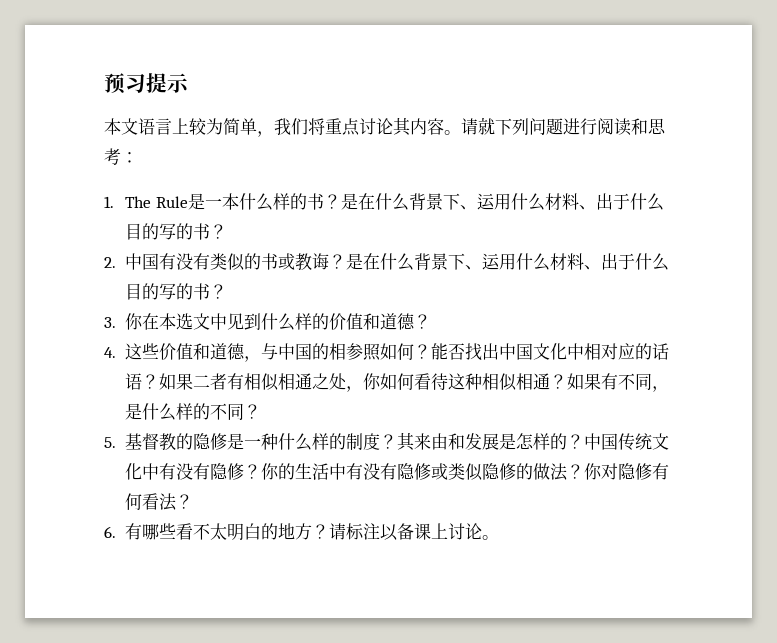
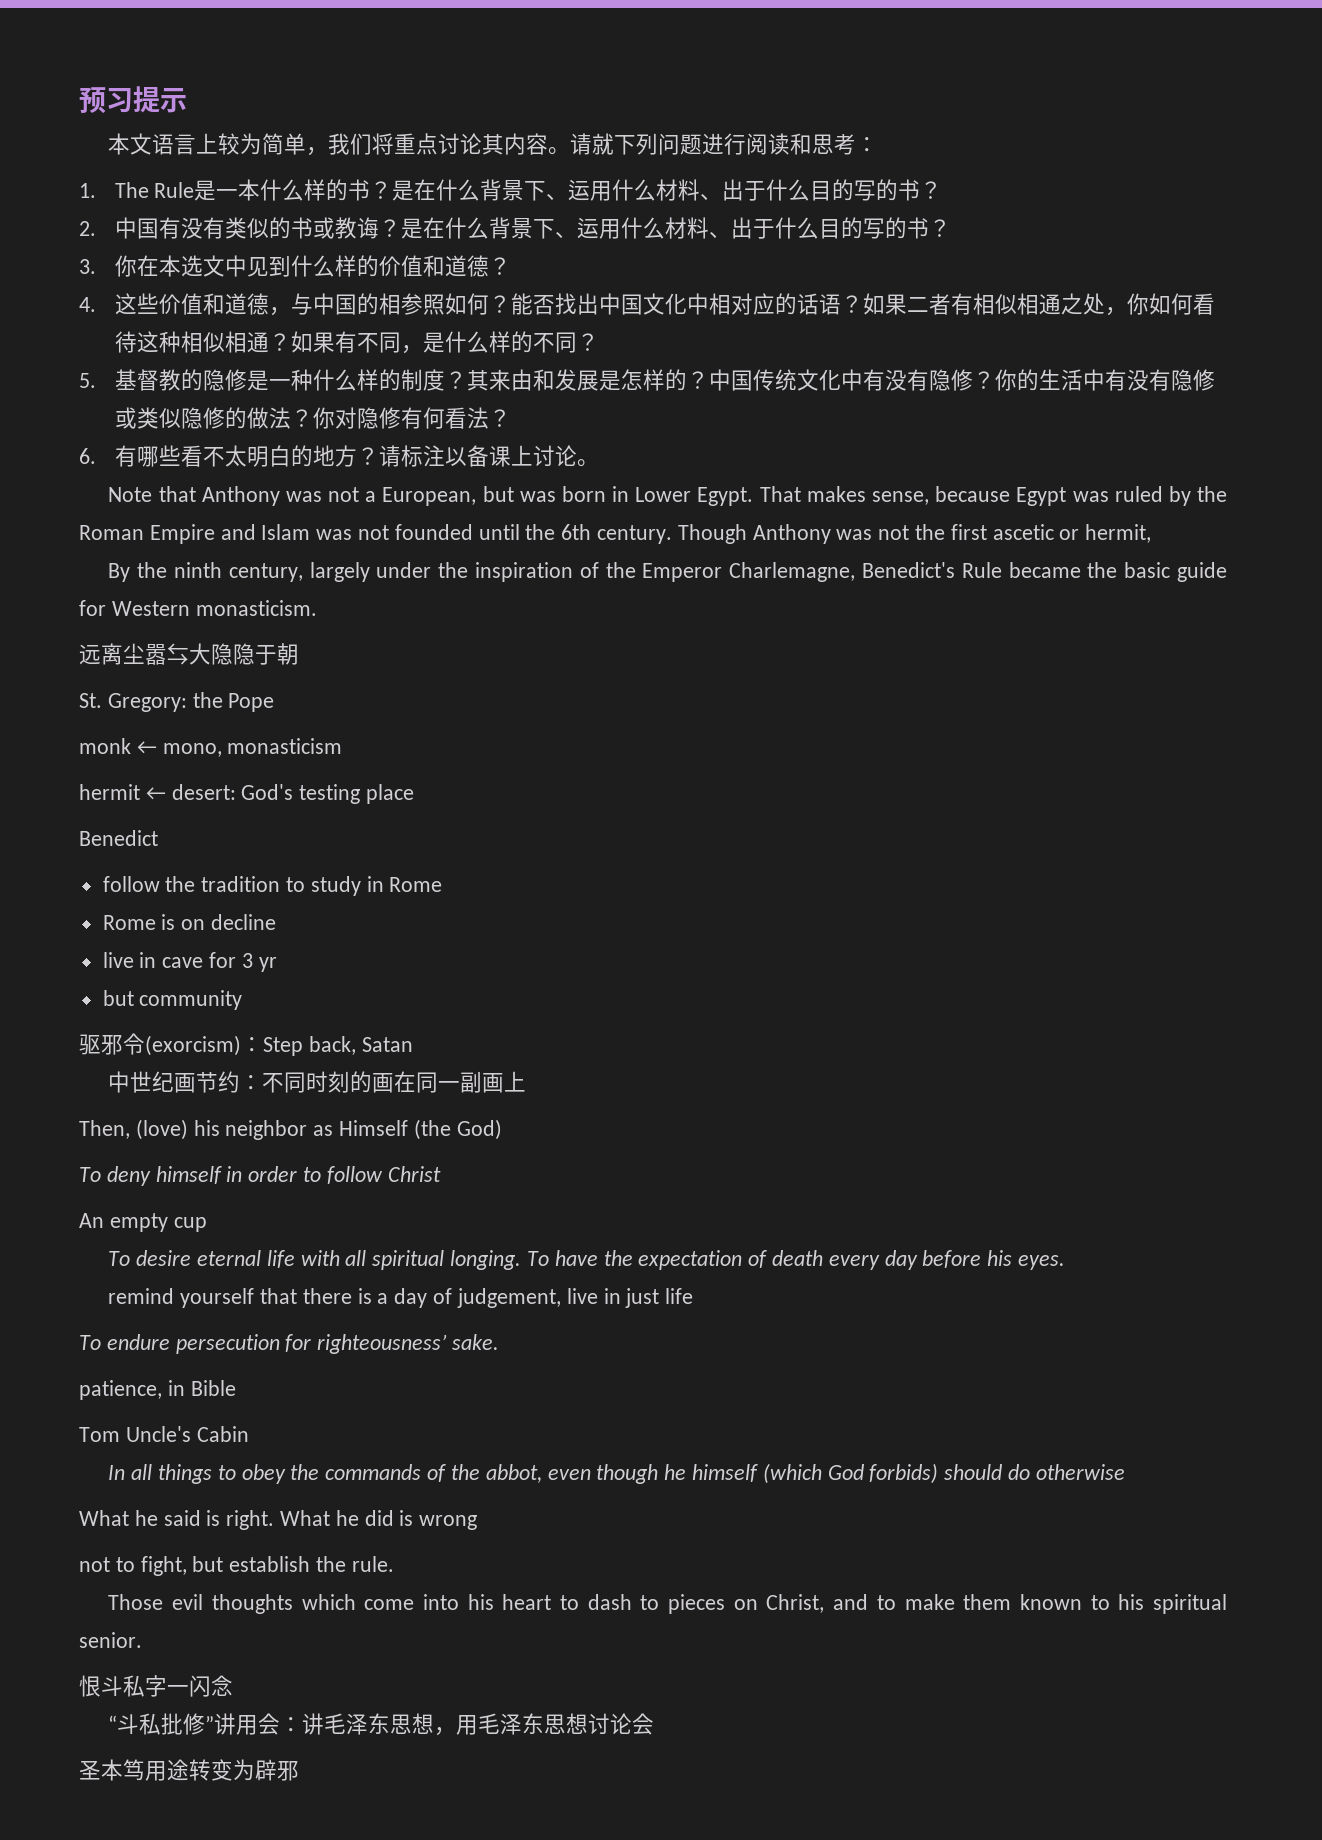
+ Note that Anthony was not a European, but was born in Lower Egypt. That makes sense, because Egypt was ruled by the Roman Empire and Islam was not founded until the 6th century. Though Anthony was not the first ascetic or hermit,
+ By the ninth century, largely under the inspiration of the Emperor Charlemagne, Benedict's Rule became the basic guide for Western monasticism.
+ 远离尘嚣⇆大隐隐于朝
+ St. Gregory: the Pope
+ monk ← mono, monasticism
+ hermit ← desert: God's testing place
+ Benedict
+ follow the tradition to study in Rome
+ Rome is on decline
+ live in cave for 3 yr
+ but community
+ 驱邪令(exorcism)：Step back, Satan
+ 中世纪画节约：不同时刻的画在同一副画上
+ Then, (love) his neighbor as Himself (the God)
+ To deny himself in order to follow Christ
+ An empty cup
+ To desire eternal life with all spiritual longing. To have the expectation of death every day before his eyes.
+ remind yourself that there is a day of judgement, live in just life
+ To endure persecution for righteousness’ sake.
+ patience, in Bible
+ Tom Uncle's Cabin
+ In all things to obey the commands of the abbot, even though he himself (which God forbids) should do otherwise
+ What he said is right. What he did is wrong
+ not to fight, but establish the rule.
+ Those evil thoughts which come into his heart to dash to pieces on Christ, and to make them known to his spiritual senior.
+ 恨斗私字一闪念
+ “斗私批修”讲用会：讲毛泽东思想，用毛泽东思想讨论会
+ 圣本笃用途转变为辟邪

